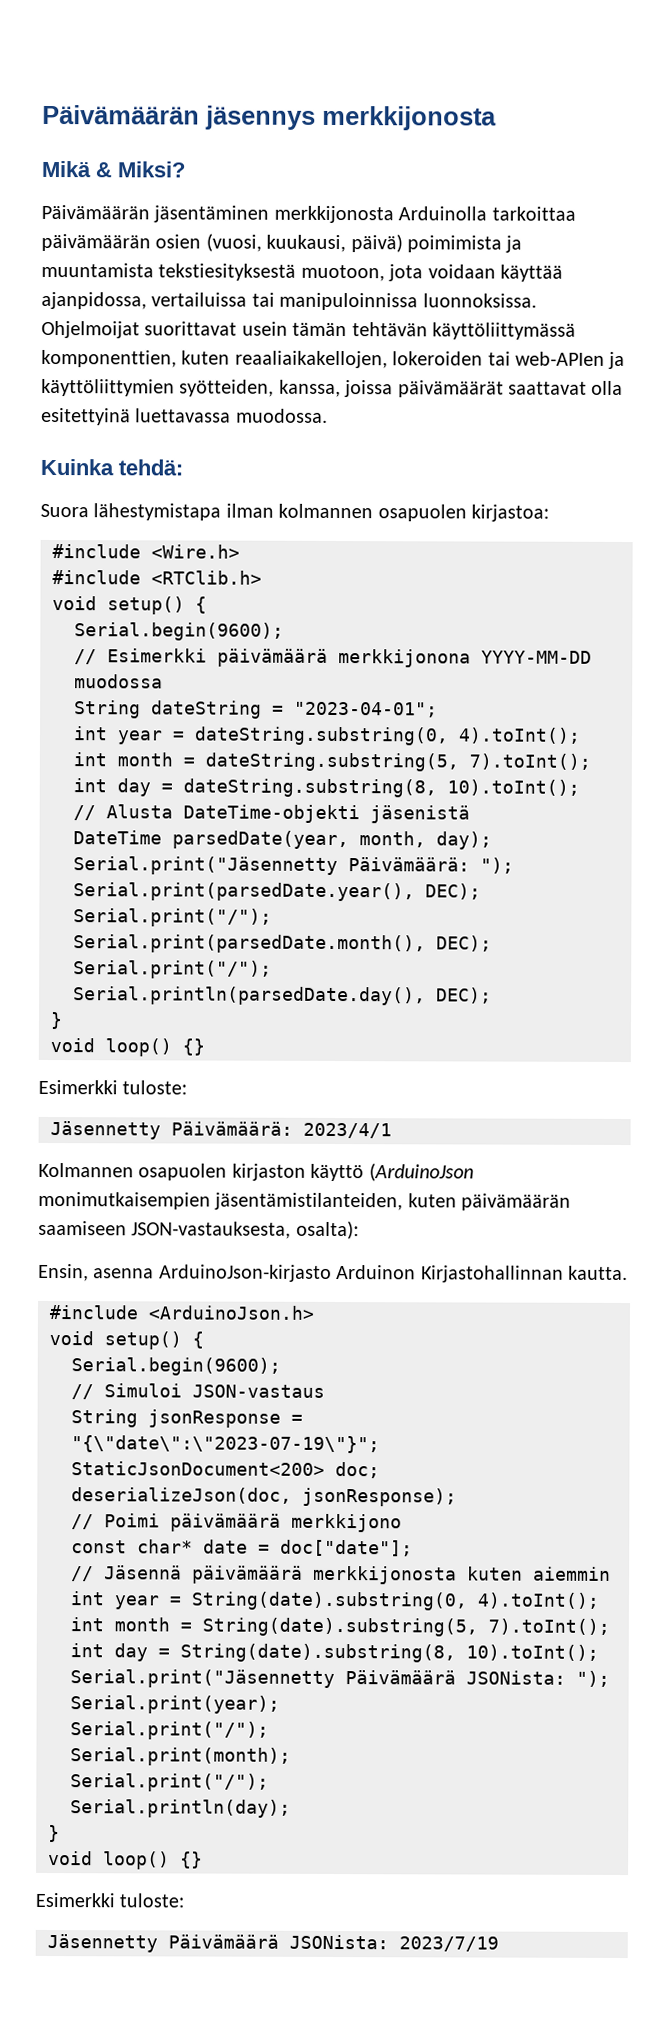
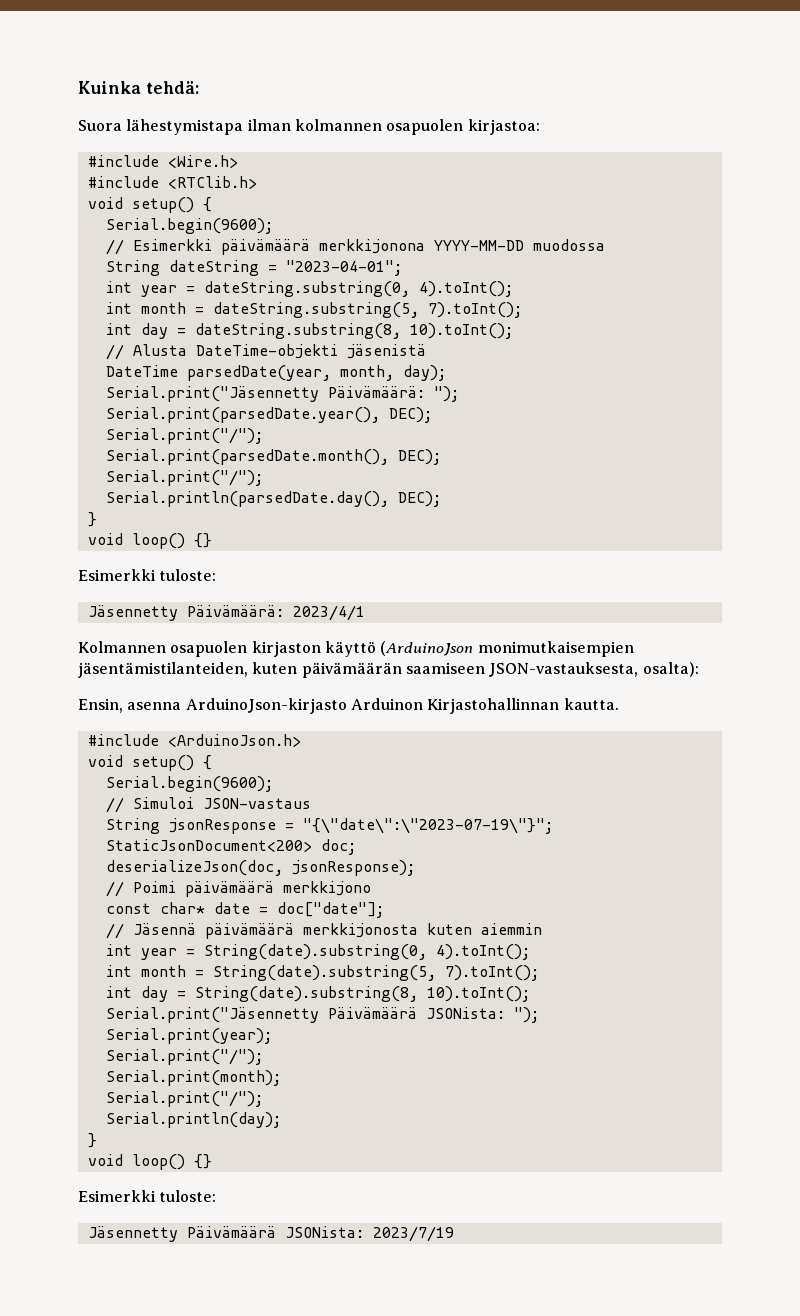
- Päivämäärän jäsennys merkkijonosta
- Mikä & Miksi?
- Päivämäärän jäsentäminen merkkijonosta Arduinolla tarkoittaa päivämäärän osien (vuosi, kuukausi, päivä) poimimista ja muuntamista tekstiesityksestä muotoon, jota voidaan käyttää ajanpidossa, vertailuissa tai manipuloinnissa luonnoksissa. Ohjelmoijat suorittavat usein tämän tehtävän käyttöliittymässä komponenttien, kuten reaaliaikakellojen, lokeroiden tai web-APIen ja käyttöliittymien syötteiden, kanssa, joissa päivämäärät saattavat olla esitettyinä luettavassa muodossa.

